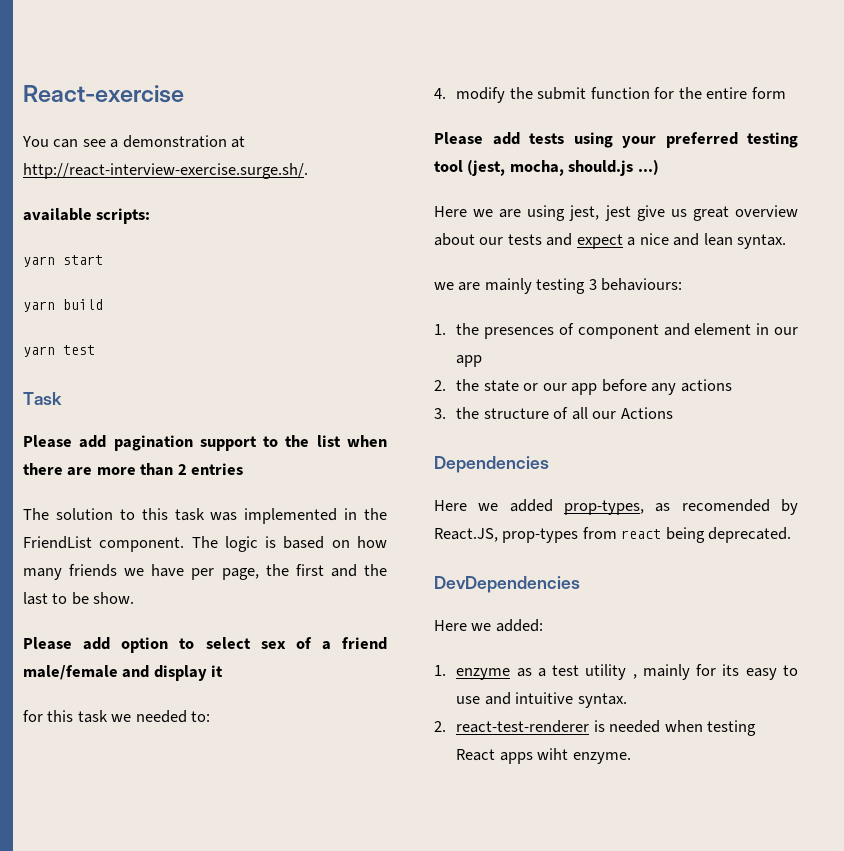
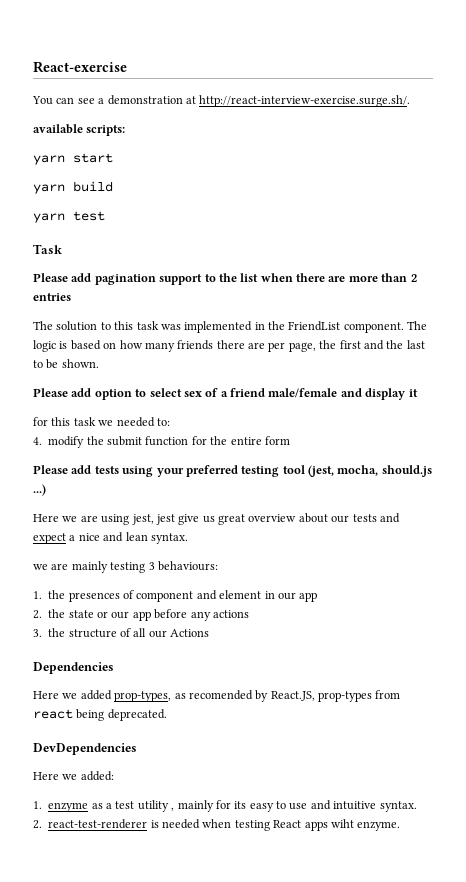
- The logic is based on how many friends we have per page, the first and the last to be show.
+ The logic is based on how many friends there are per page, the first and the last to be shown.

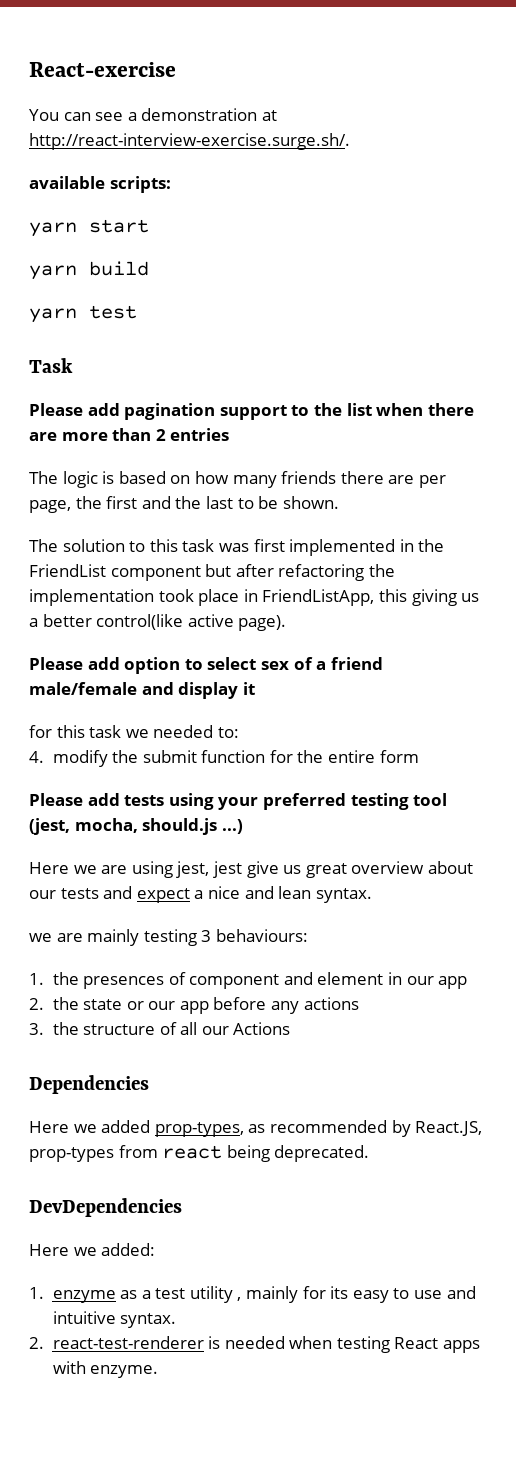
- The solution to this task was implemented in the FriendList component. The logic is based on how many friends there are per page, the first and the last to be shown.
+ The logic is based on how many friends there are per page, the first and the last to be shown.
+ The solution to this task was first implemented in the FriendList component but after refactoring the implementation took place in FriendListApp, this giving us a better control(like active page).
- Here we added prop-types, as recomended by React.JS, prop-types from react being deprecated.
+ Here we added prop-types, as recommended by React.JS, prop-types from react being deprecated.
- 2. react-test-renderer is needed when testing React apps wiht enzyme.
+ 2. react-test-renderer is needed when testing React apps with enzyme.

